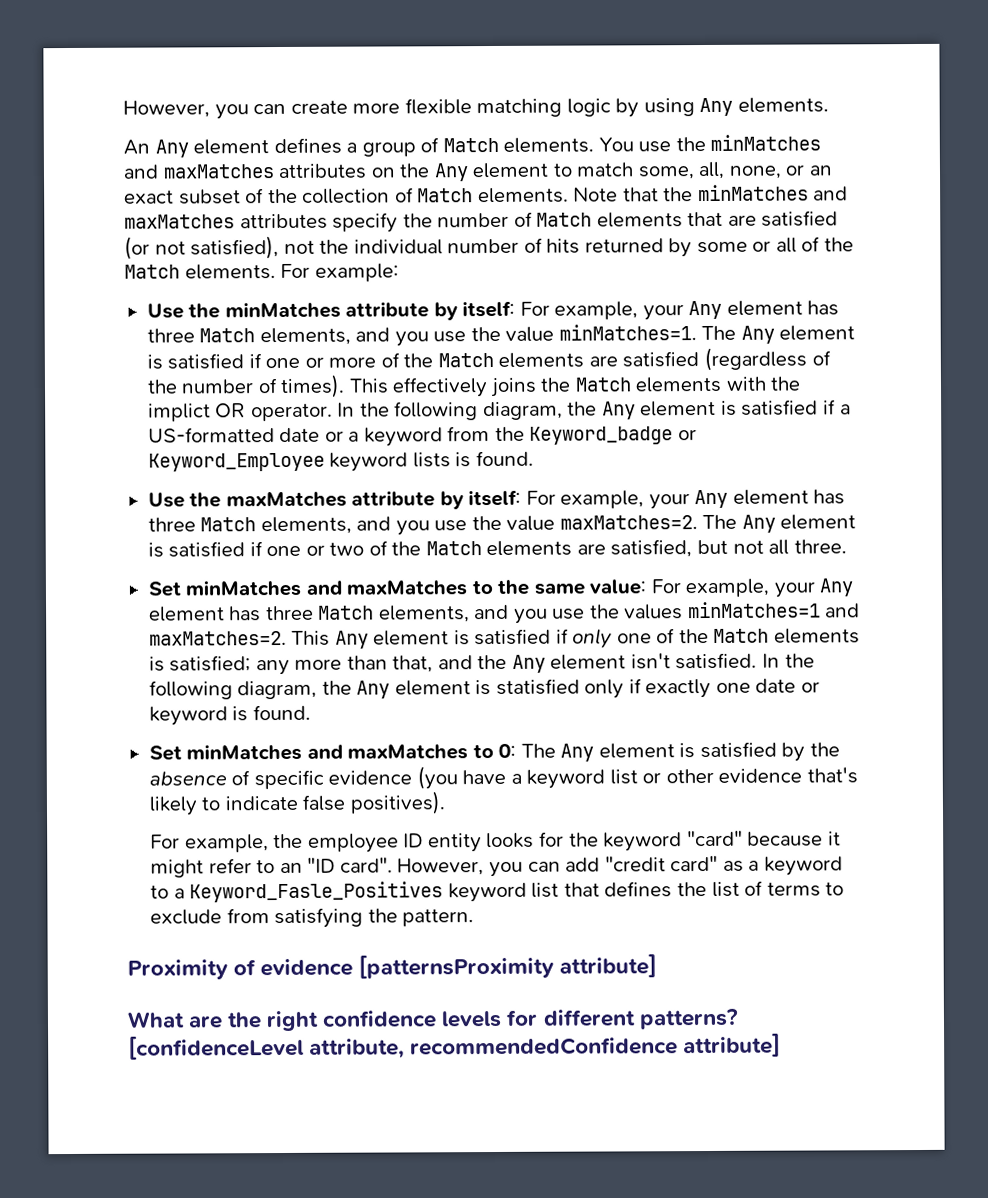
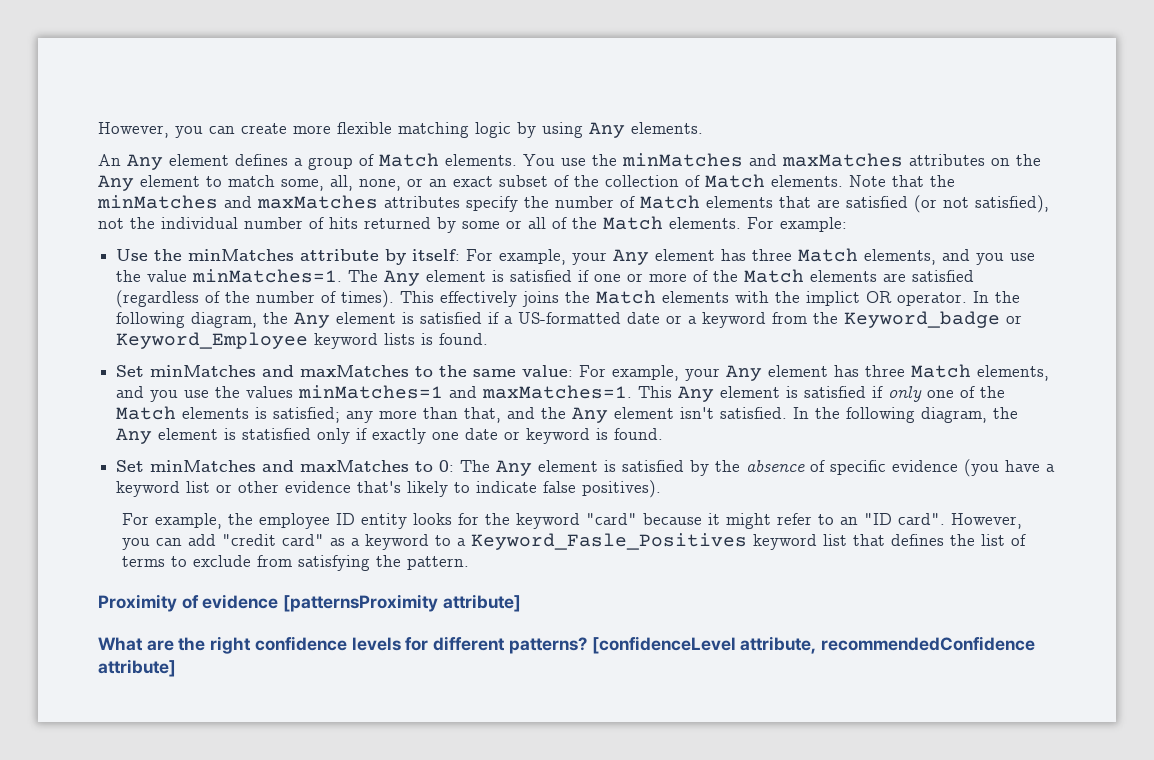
- Use the maxMatches attribute by itself: For example, your Any element has three Match elements, and you use the value maxMatches=2. The Any element is satisfied if one or two of the Match elements are satisfied, but not all three.
- Set minMatches and maxMatches to the same value: For example, your Any element has three Match elements, and you use the values minMatches=1 and maxMatches=2.
+ Set minMatches and maxMatches to the same value: For example, your Any element has three Match elements, and you use the values minMatches=1 and maxMatches=1.

